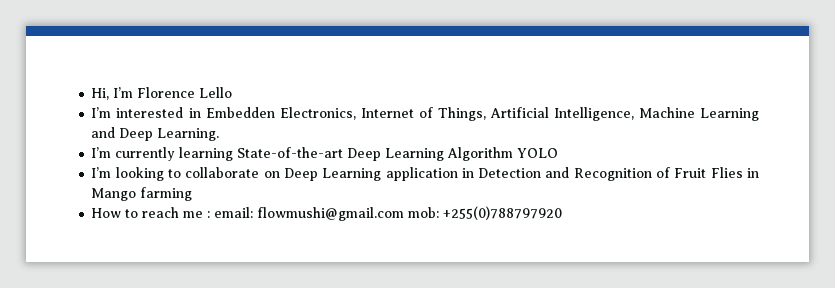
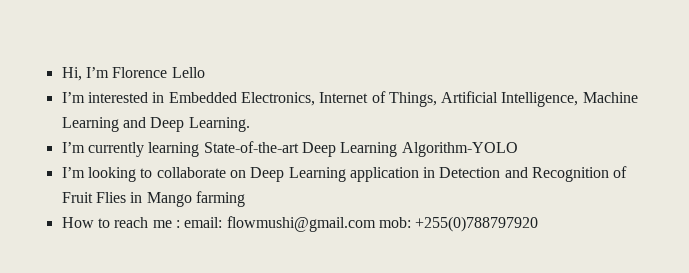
- I’m interested in Embedden Electronics, Internet of Things, Artificial Intelligence, Machine Learning and Deep Learning.
+ I’m interested in Embedded Electronics, Internet of Things, Artificial Intelligence, Machine Learning and Deep Learning.
- I’m currently learning State-of-the-art Deep Learning Algorithm YOLO
+ I’m currently learning State-of-the-art Deep Learning Algorithm-YOLO

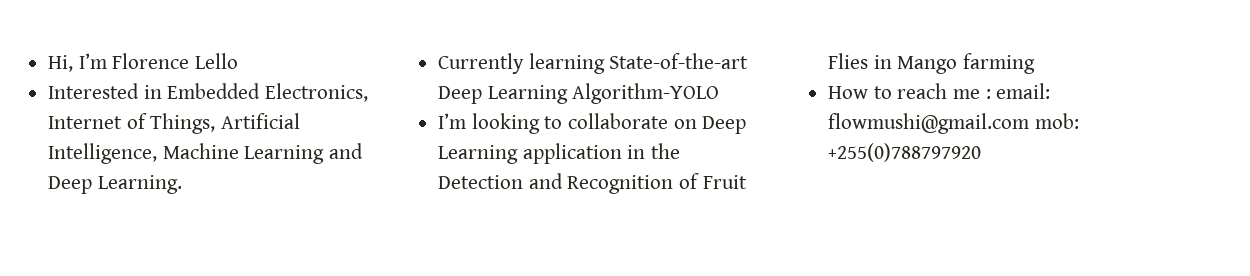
- I’m interested in Embedded Electronics, Internet of Things, Artificial Intelligence, Machine Learning and Deep Learning.
+ Interested in Embedded Electronics, Internet of Things, Artificial Intelligence, Machine Learning and Deep Learning.
- I’m currently learning State-of-the-art Deep Learning Algorithm-YOLO
+ Currently learning State-of-the-art Deep Learning Algorithm-YOLO
- I’m looking to collaborate on Deep Learning application in Detection and Recognition of Fruit Flies in Mango farming
+ I’m looking to collaborate on Deep Learning application in the Detection and Recognition of Fruit Flies in Mango farming

